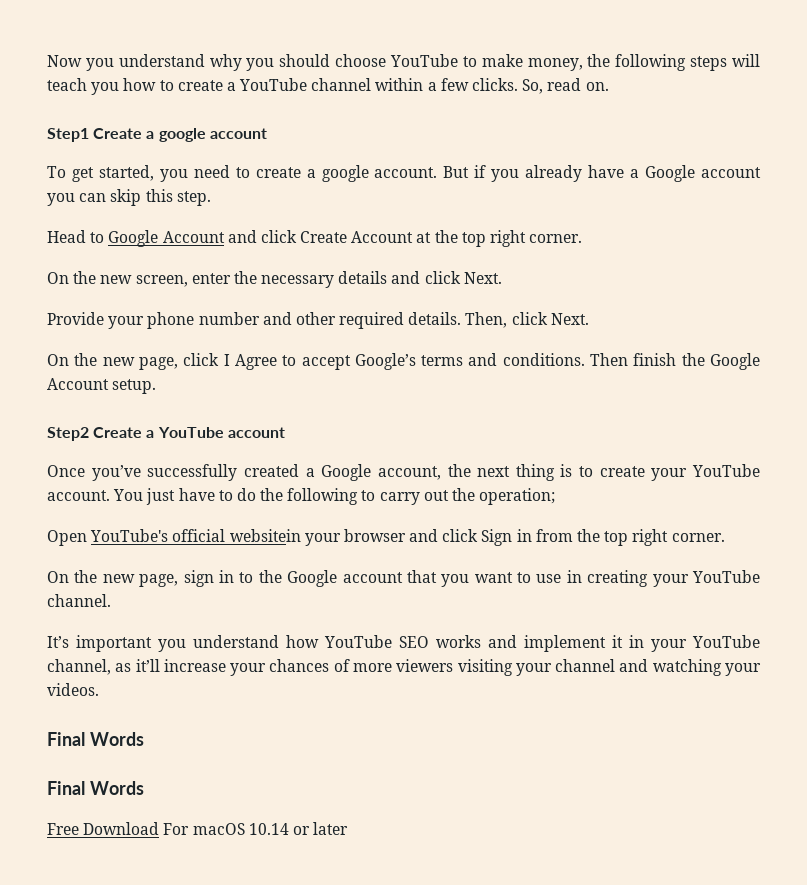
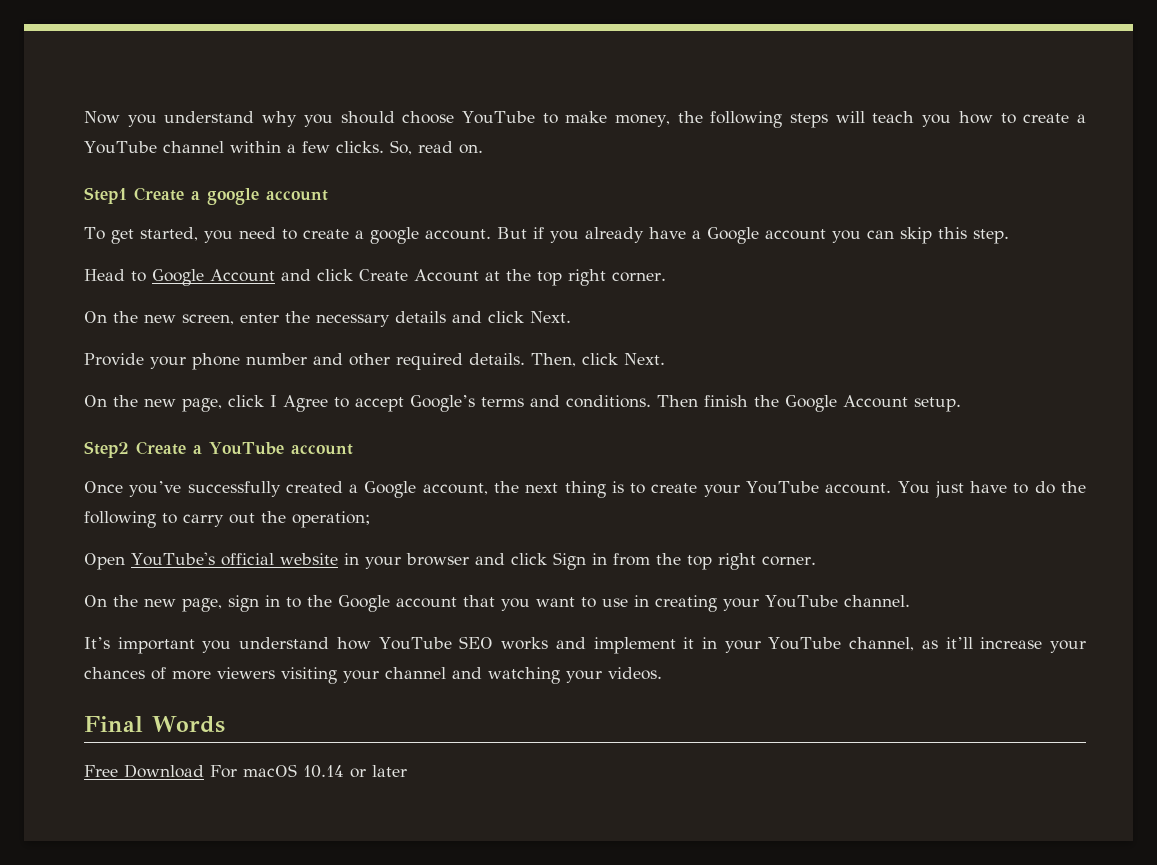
- Open YouTube's official websitein your browser and click Sign in from the top right corner.
+ Open YouTube's official website in your browser and click Sign in from the top right corner.
  It’s important you understand how YouTube SEO works and implement it in your YouTube channel, as it’ll increase your chances of more viewers visiting your channel and watching your videos.
- Final Words

